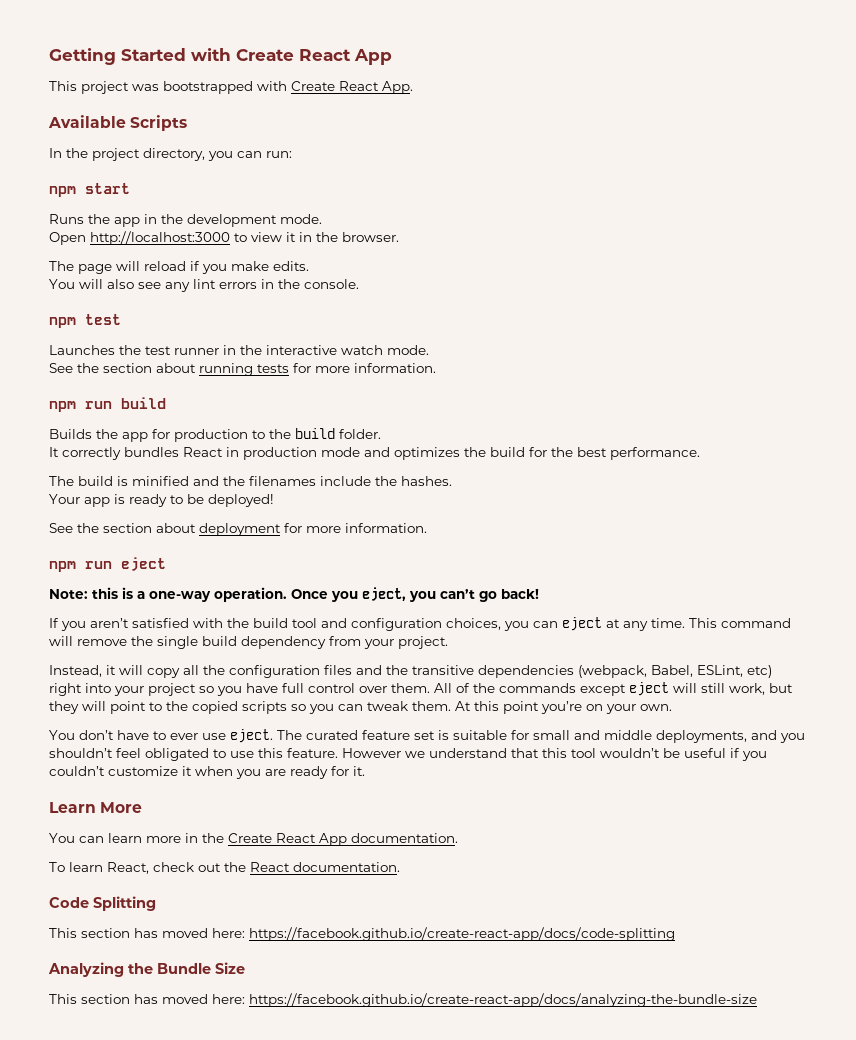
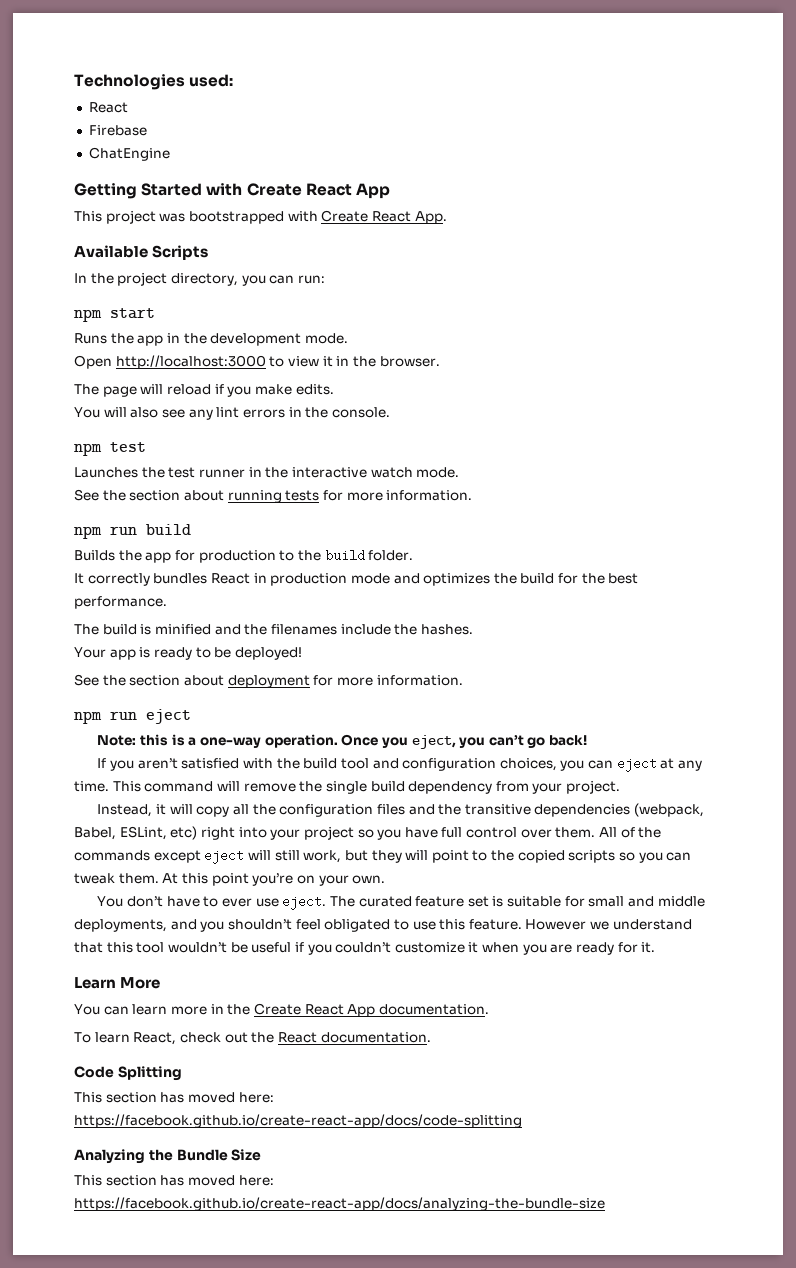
+ Technologies used:
+ React
+ Firebase
+ ChatEngine

